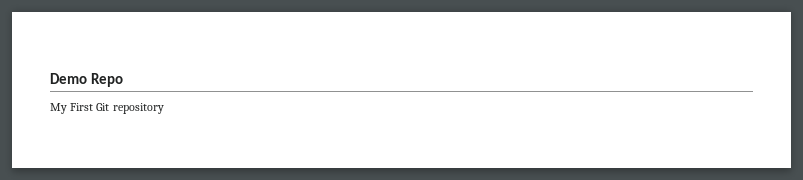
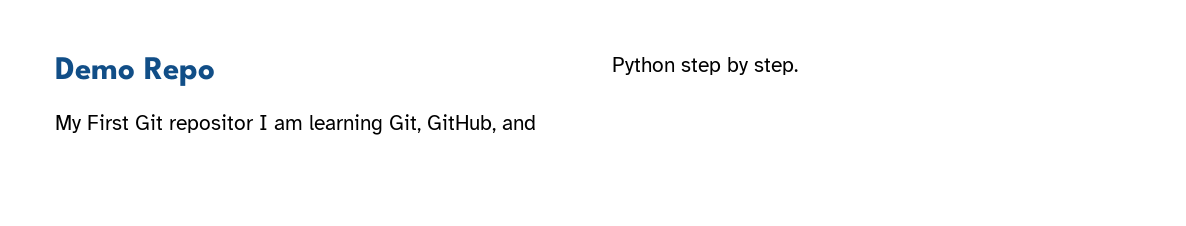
- My First Git repository
+ My First Git repositor I am learning Git, GitHub, and Python step by step.

